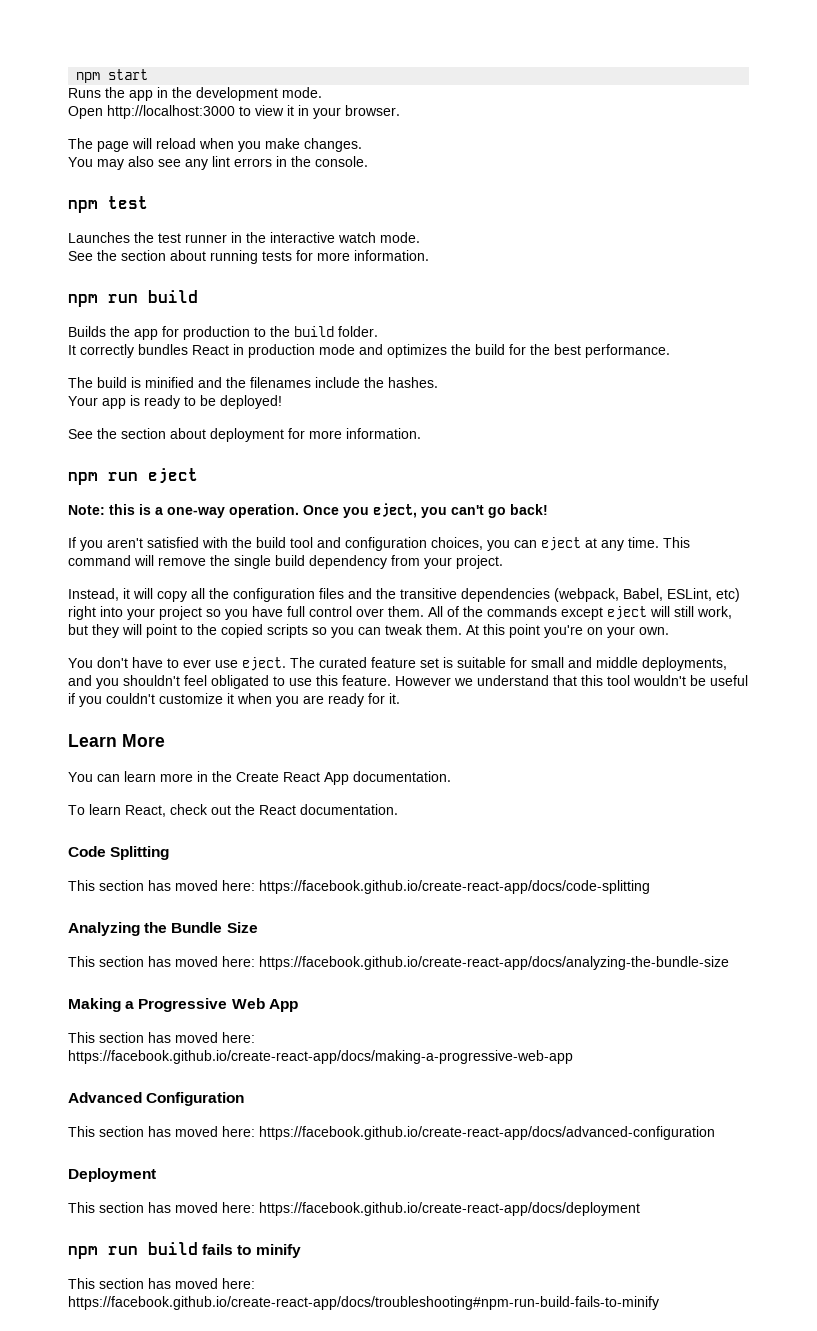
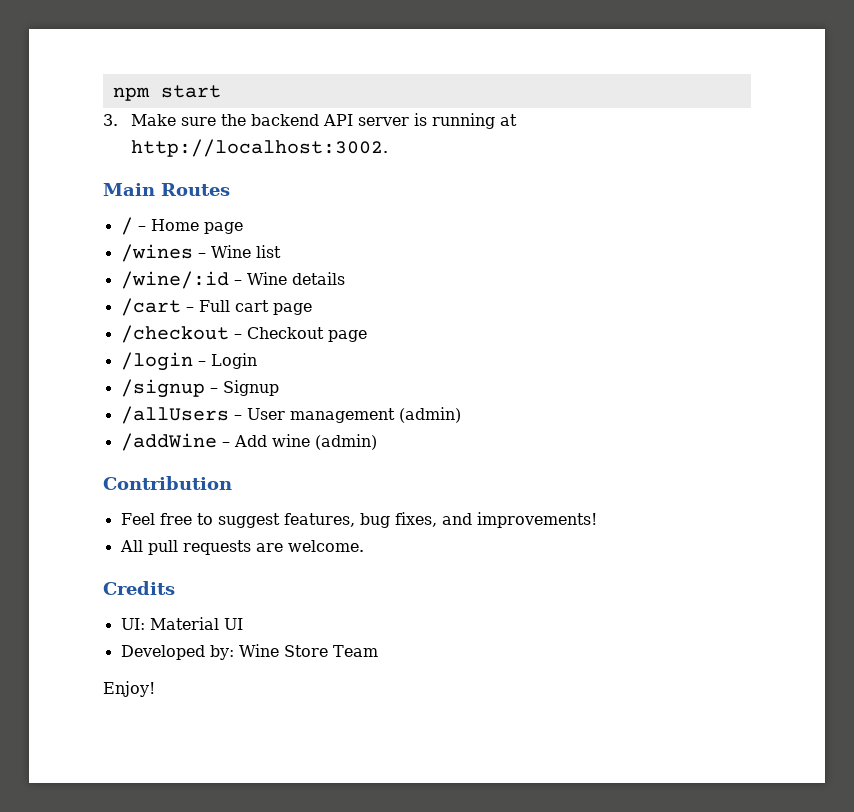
- Runs the app in the development mode.
- Open http://localhost:3000 to view it in your browser.
- The page will reload when you make changes.
- You may also see any lint errors in the console.
- npm test
- Launches the test runner in the interactive watch mode.
- See the section about running tests for more information.
- npm run build
- Builds the app for production to the build folder.
- It correctly bundles React in production mode and optimizes the build for the best performance.
- The build is minified and the filenames include the hashes.
- Your app is ready to be deployed!
- See the section about deployment for more information.
- npm run eject
- Note: this is a one-way operation. Once you eject, you can't go back!
- If you aren't satisfied with the build tool and configuration choices, you can eject at any time. This command will remove the single build dependency from your project.
- Instead, it will copy all the configuration files and the transitive dependencies (webpack, Babel, ESLint, etc) right into your project so you have full control over them. All of the commands except eject will still work, but they will point to the copied scripts so you can tweak them. At this point you're on your own.
- You don't have to ever use eject. The curated feature set is suitable for small and middle deployments, and you shouldn't feel obligated to use this feature. However we understand that this tool wouldn't be useful if you couldn't customize it when you are ready for it.
- Learn More
- You can learn more in the Create React App documentation.
- To learn React, check out the React documentation.
- Code Splitting
- This section has moved here: https://facebook.github.io/create-react-app/docs/code-splitting
- Analyzing the Bundle Size
- This section has moved here: https://facebook.github.io/create-react-app/docs/analyzing-the-bundle-size
- Making a Progressive Web App
- This section has moved here: https://facebook.github.io/create-react-app/docs/making-a-progressive-web-app
- Advanced Configuration
- This section has moved here: https://facebook.github.io/create-react-app/docs/advanced-configuration
- Deployment
- This section has moved here: https://facebook.github.io/create-react-app/docs/deployment
- npm run build fails to minify
- This section has moved here: https://facebook.github.io/create-react-app/docs/troubleshooting#npm-run-build-fails-to-minify
+ 3. Make sure the backend API server is running at http://localhost:3002.
+ Main Routes
+ / – Home page
+ /wines – Wine list
+ /wine/:id – Wine details
+ /cart – Full cart page
+ /checkout – Checkout page
+ /login – Login
+ /signup – Signup
+ /allUsers – User management (admin)
+ /addWine – Add wine (admin)
+ Contribution
+ Feel free to suggest features, bug fixes, and improvements!
+ All pull requests are welcome.
+ Credits
+ UI: Material UI
+ Developed by: Wine Store Team
+ Enjoy!

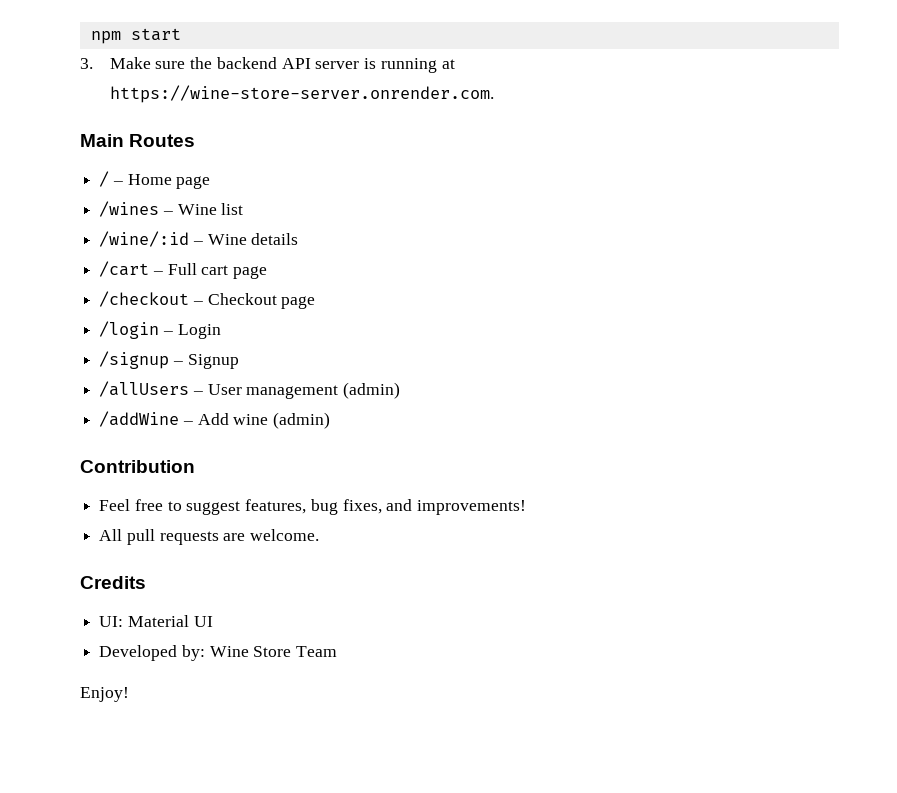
- 3. Make sure the backend API server is running at http://localhost:3002.
+ 3. Make sure the backend API server is running at https://wine-store-server.onrender.com.

